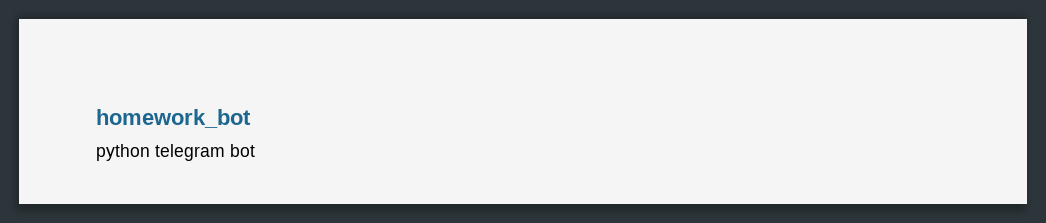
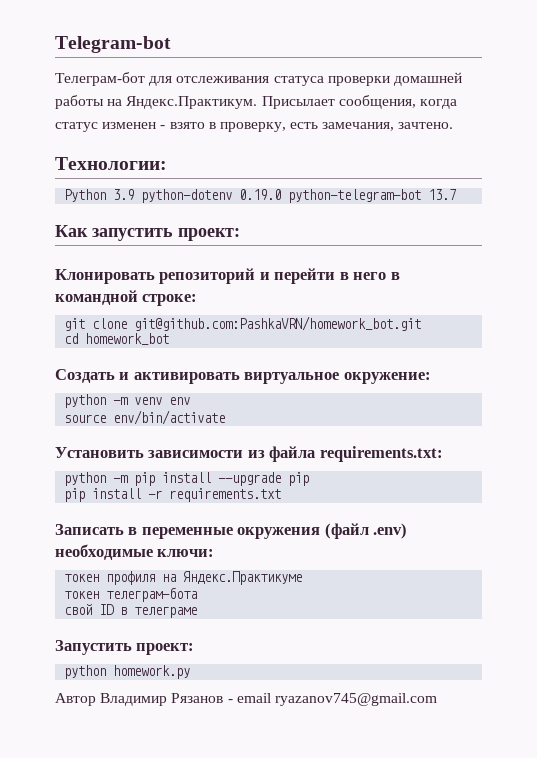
- homework_bot
- python telegram bot
+ Telegram-bot
+ Телеграм-бот для отслеживания статуса проверки домашней работы на Яндекс.Практикум. Присылает сообщения, когда статус изменен - взято в проверку, есть замечания, зачтено.
+ Технологии:
+ Python 3.9 python-dotenv 0.19.0 python-telegram-bot 13.7
+ Как запустить проект:
+ Клонировать репозиторий и перейти в него в командной строке:
+ git clone git@github.com:PashkaVRN/homework_bot.git
+ cd homework_bot
+ Cоздать и активировать виртуальное окружение:
+ python -m venv env
+ source env/bin/activate
+ Установить зависимости из файла requirements.txt:
+ python -m pip install --upgrade pip
+ pip install -r requirements.txt
+ Записать в переменные окружения (файл .env) необходимые ключи:
+ токен профиля на Яндекс.Практикуме
+ токен телеграм-бота
+ свой ID в телеграме
+ Запустить проект:
+ python homework.py
+ Автор Владимир Рязанов - email ryazanov745@gmail.com

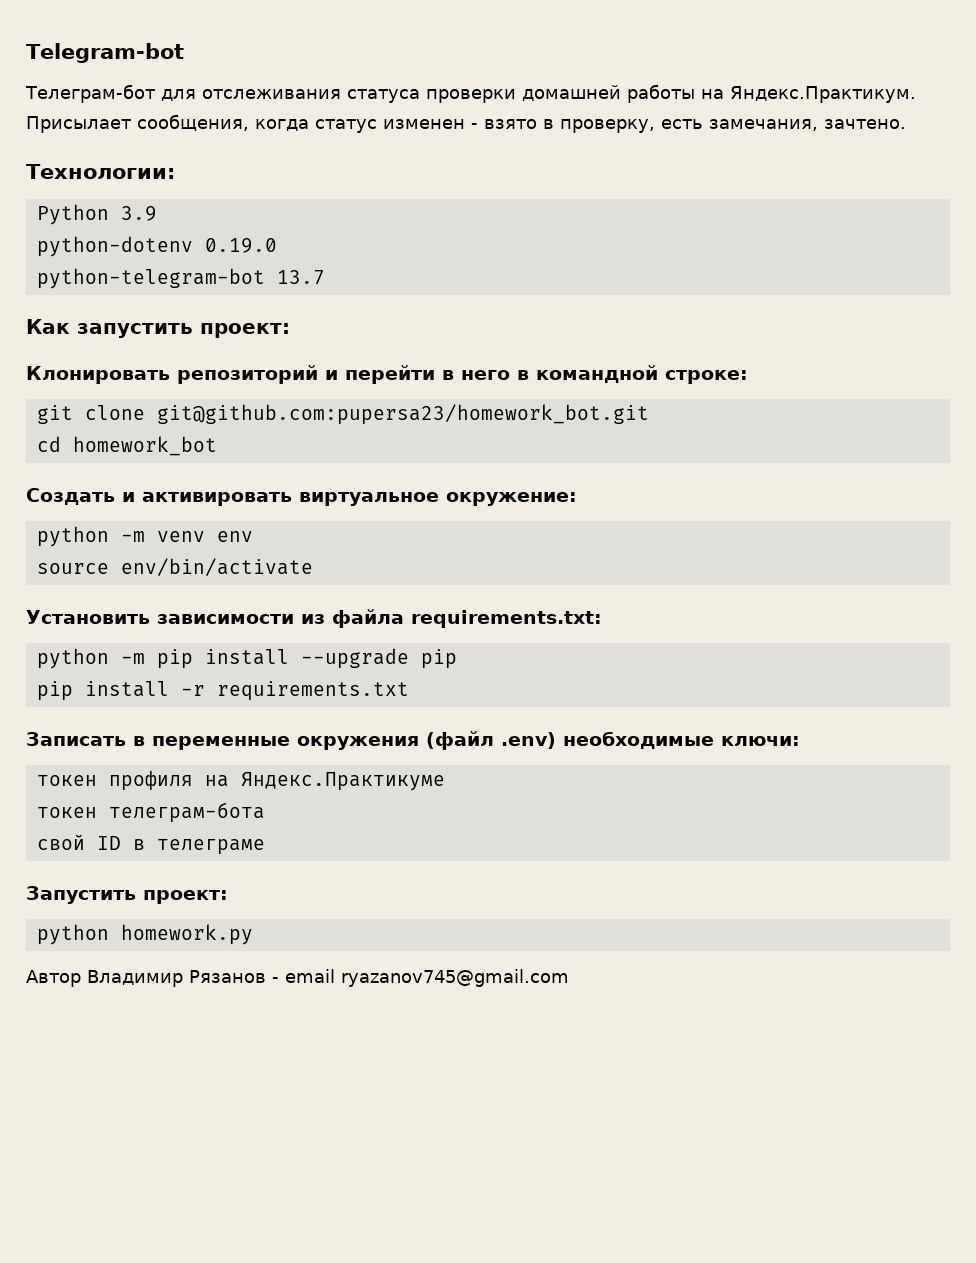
- Python 3.9 python-dotenv 0.19.0 python-telegram-bot 13.7
+ Python 3.9
+ python-dotenv 0.19.0
+ python-telegram-bot 13.7
- git clone git@github.com:PashkaVRN/homework_bot.git
+ git clone git@github.com:pupersa23/homework_bot.git

